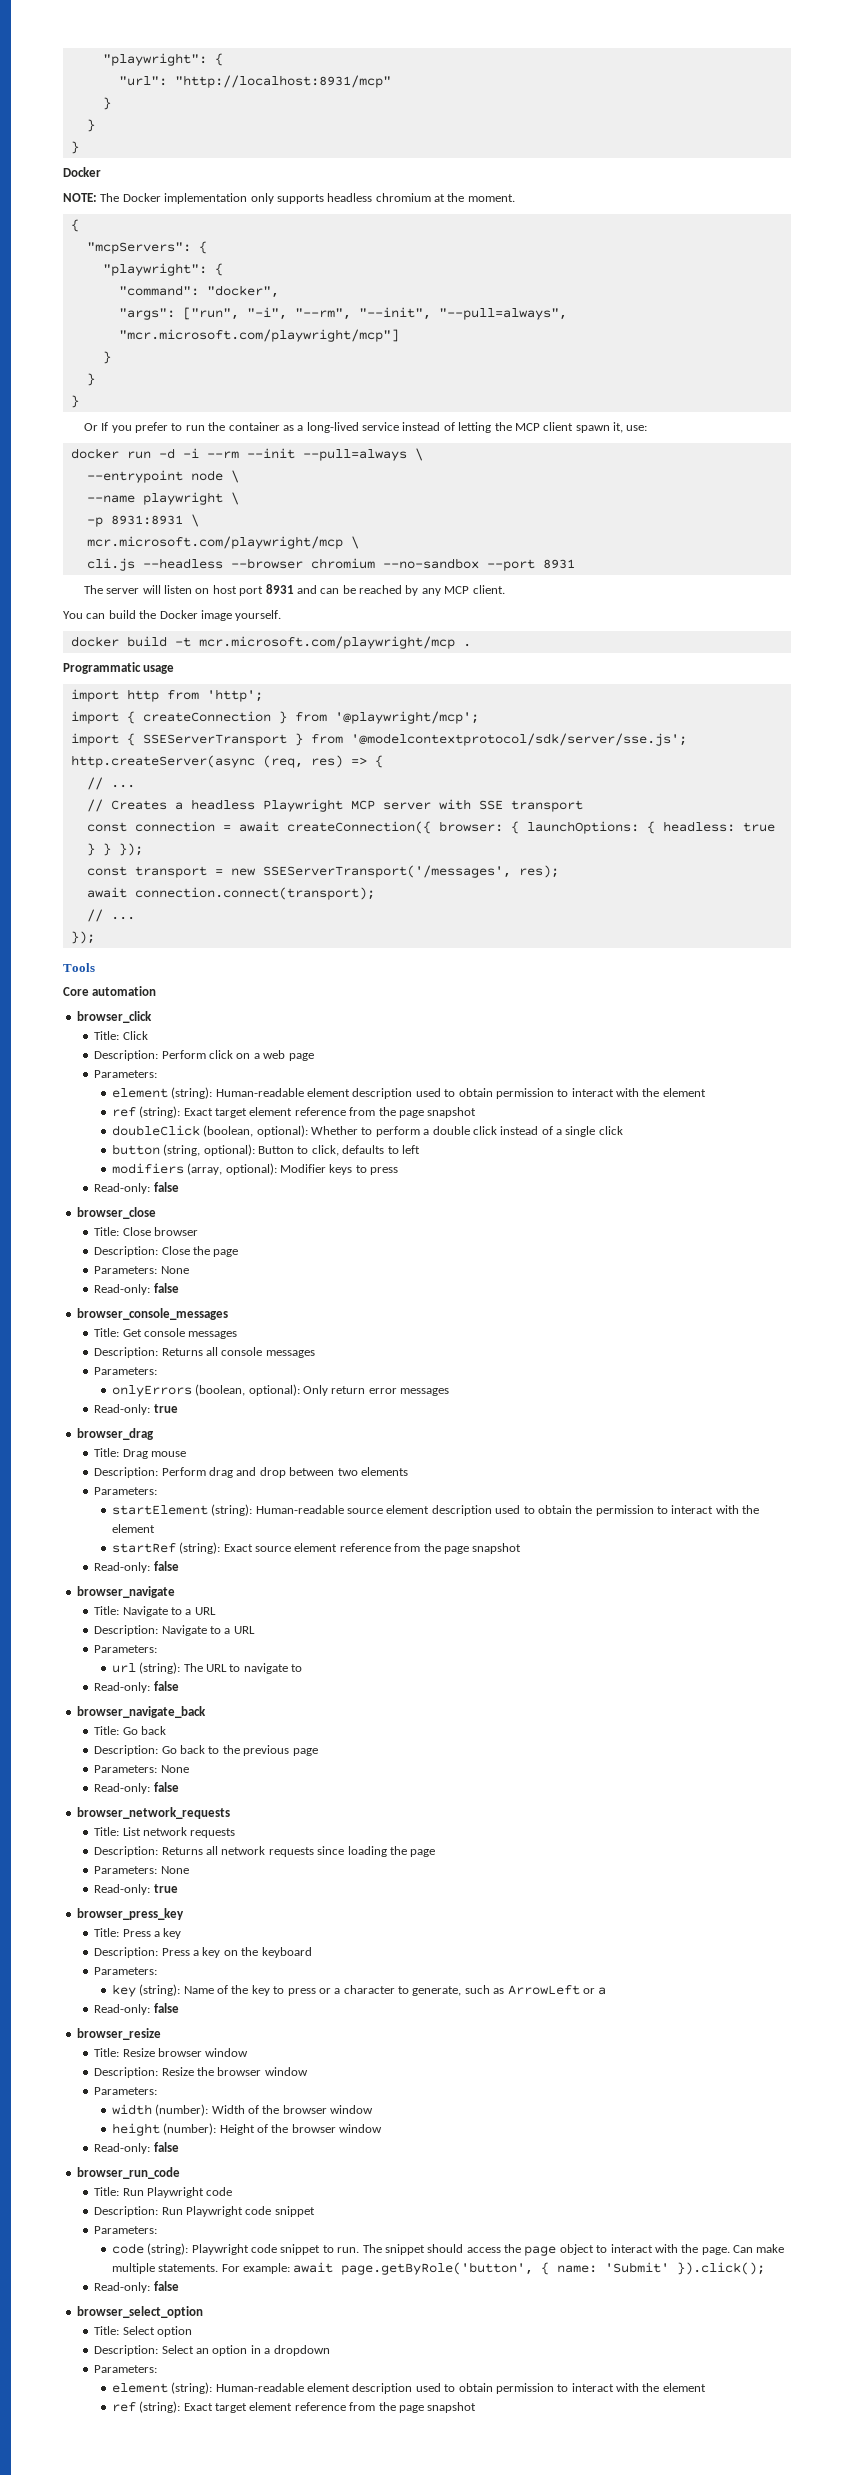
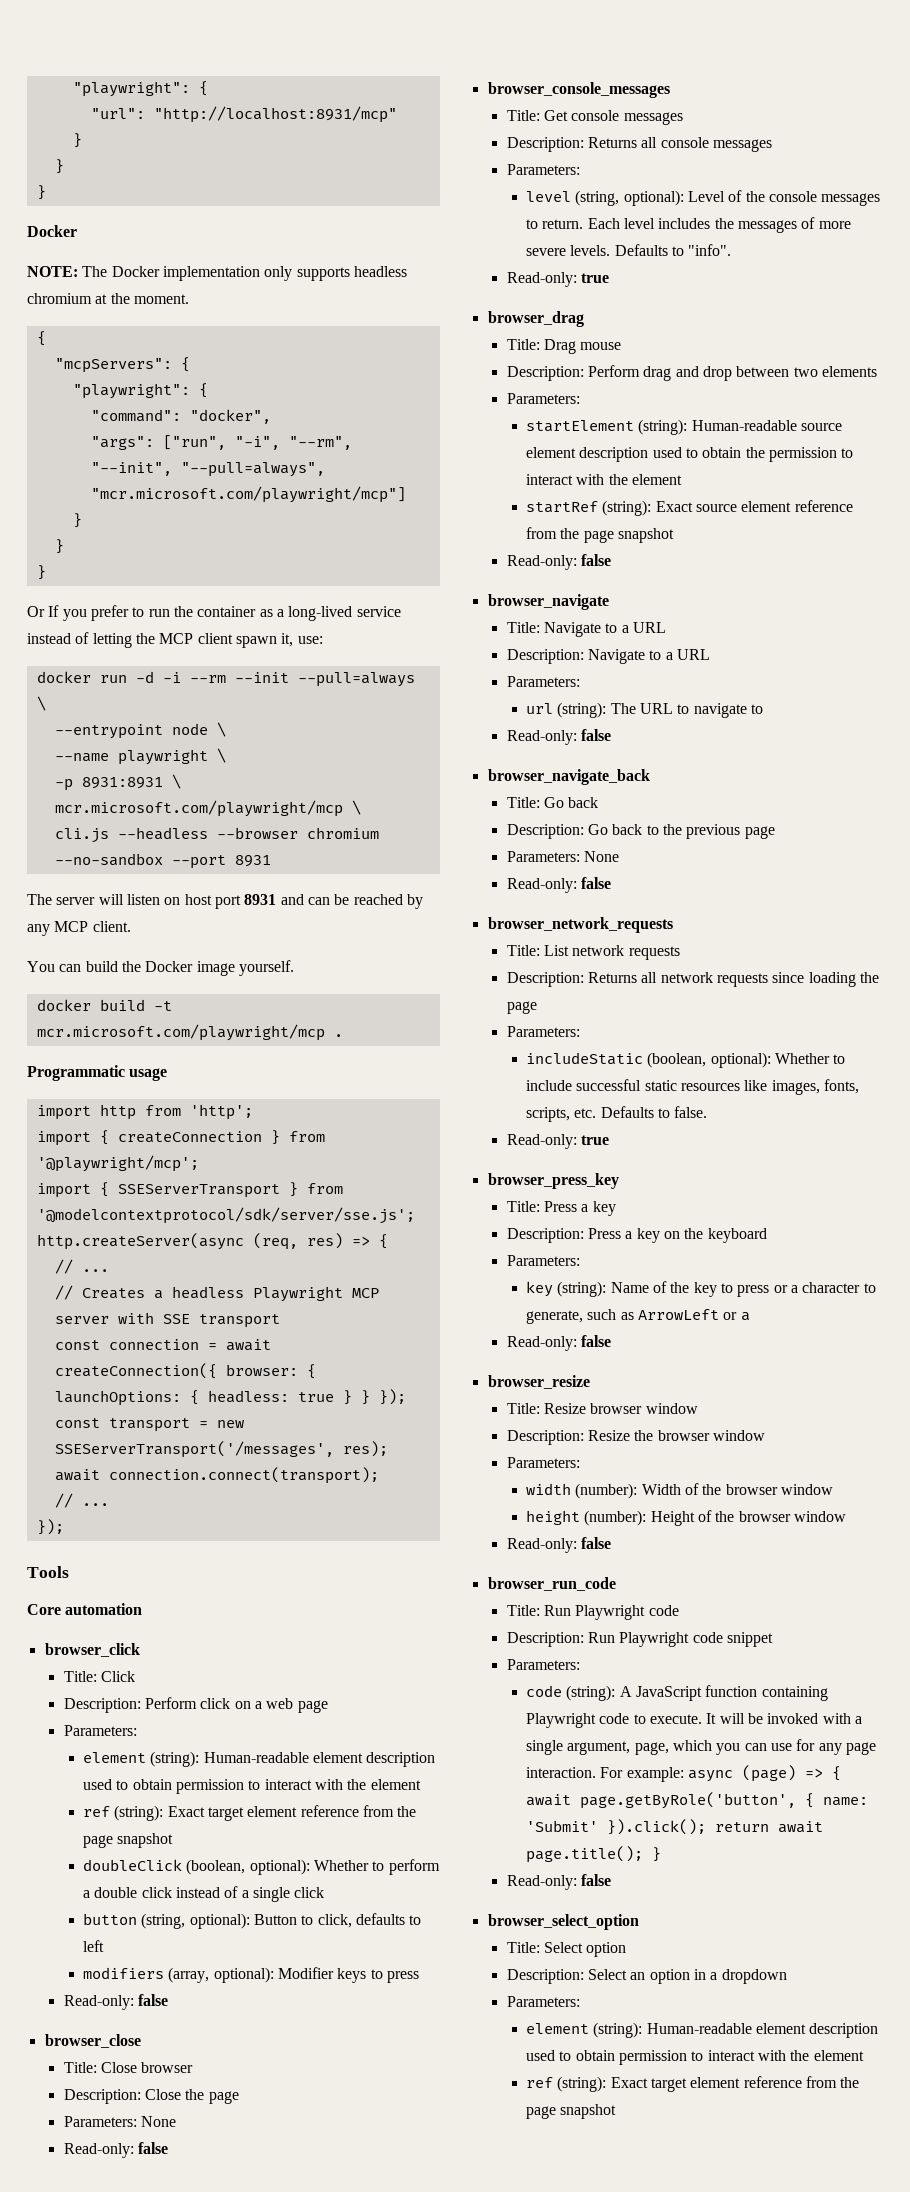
- onlyErrors (boolean, optional): Only return error messages
+ level (string, optional): Level of the console messages to return. Each level includes the messages of more severe levels. Defaults to "info".
  Description: Returns all network requests since loading the page
- Parameters: None
+ Parameters:
+ includeStatic (boolean, optional): Whether to include successful static resources like images, fonts, scripts, etc. Defaults to false.
- code (string): Playwright code snippet to run. The snippet should access the page object to interact with the page. Can make multiple statements. For example: await page.getByRole('button', { name: 'Submit' }).click();
+ code (string): A JavaScript function containing Playwright code to execute. It will be invoked with a single argument, page, which you can use for any page interaction. For example: async (page) => { await page.getByRole('button', { name: 'Submit' }).click(); return await page.title(); }

